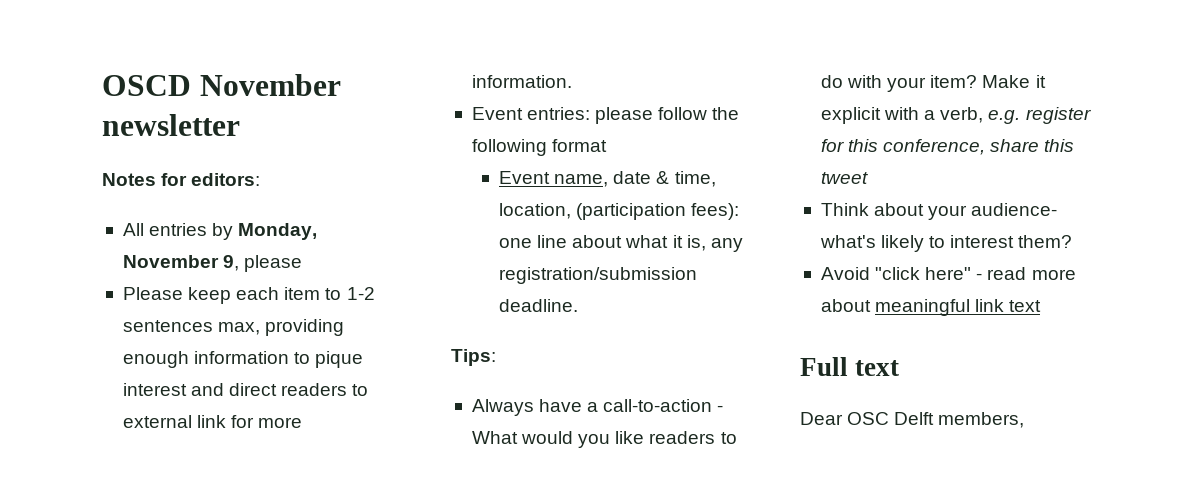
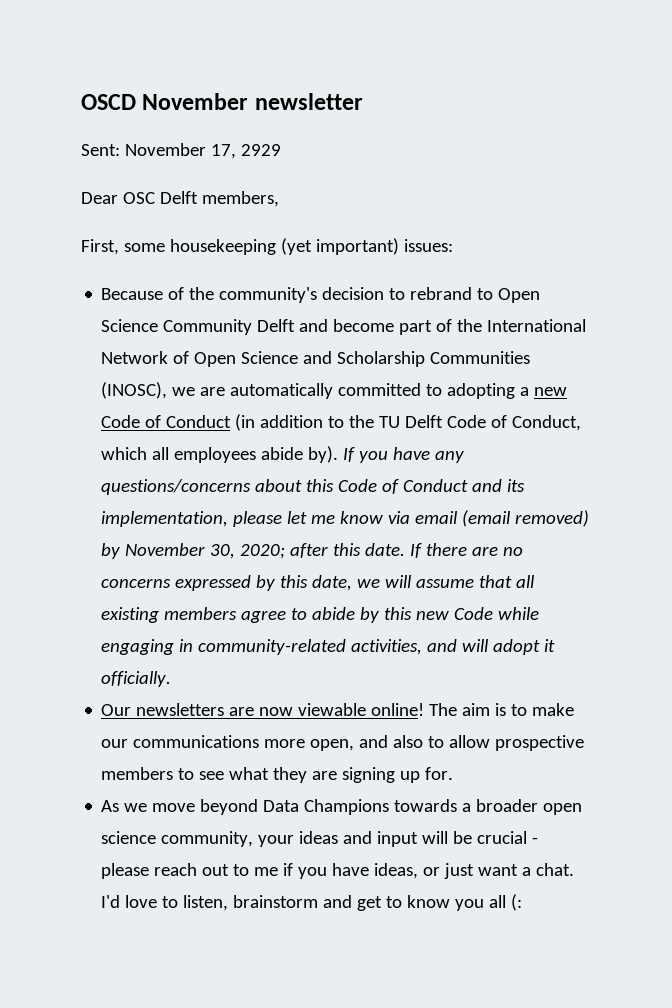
- Notes for editors:
- All entries by Monday, November 9, please
- Please keep each item to 1-2 sentences max, providing enough information to pique interest and direct readers to external link for more information.
- Event entries: please follow the following format
- Event name, date & time, location, (participation fees): one line about what it is, any registration/submission deadline.
- Tips:
- Always have a call-to-action - What would you like readers to do with your item? Make it explicit with a verb, e.g. register for this conference, share this tweet
- Think about your audience- what's likely to interest them?
- Avoid "click here" - read more about meaningful link text
- Full text
+ Sent: November 17, 2929
  Dear OSC Delft members,
+ First, some housekeeping (yet important) issues:
+ Because of the community's decision to rebrand to Open Science Community Delft and become part of the International Network of Open Science and Scholarship Communities (INOSC), we are automatically committed to adopting a new Code of Conduct (in addition to the TU Delft Code of Conduct, which all employees abide by). If you have any questions/concerns about this Code of Conduct and its implementation, please let me know via email (email removed) by November 30, 2020; after this date. If there are no concerns expressed by this date, we will assume that all existing members agree to abide by this new Code while engaging in community-related activities, and will adopt it officially.
+ Our newsletters are now viewable online! The aim is to make our communications more open, and also to allow prospective members to see what they are signing up for.
+ As we move beyond Data Champions towards a broader open science community, your ideas and input will be crucial - please reach out to me if you have ideas, or just want a chat. I'd love to listen, brainstorm and get to know you all (:

